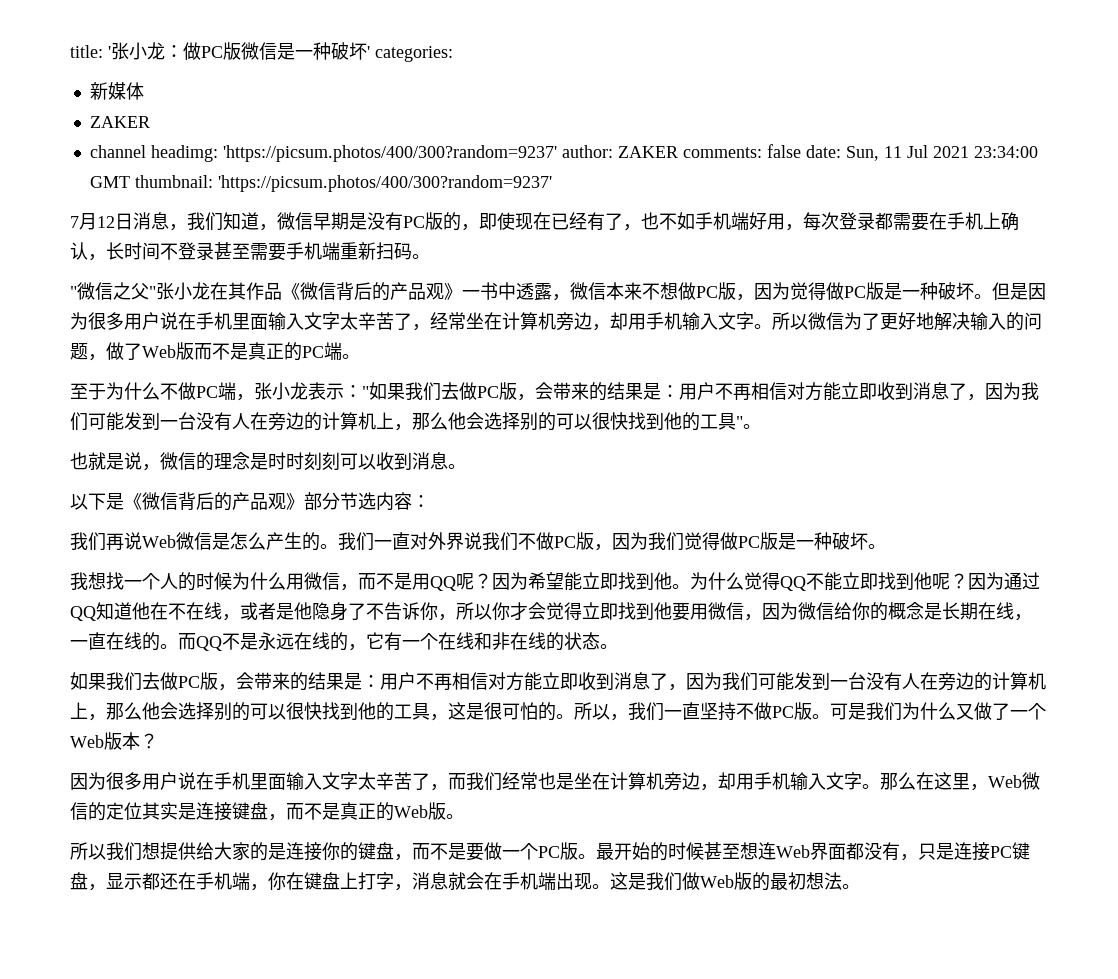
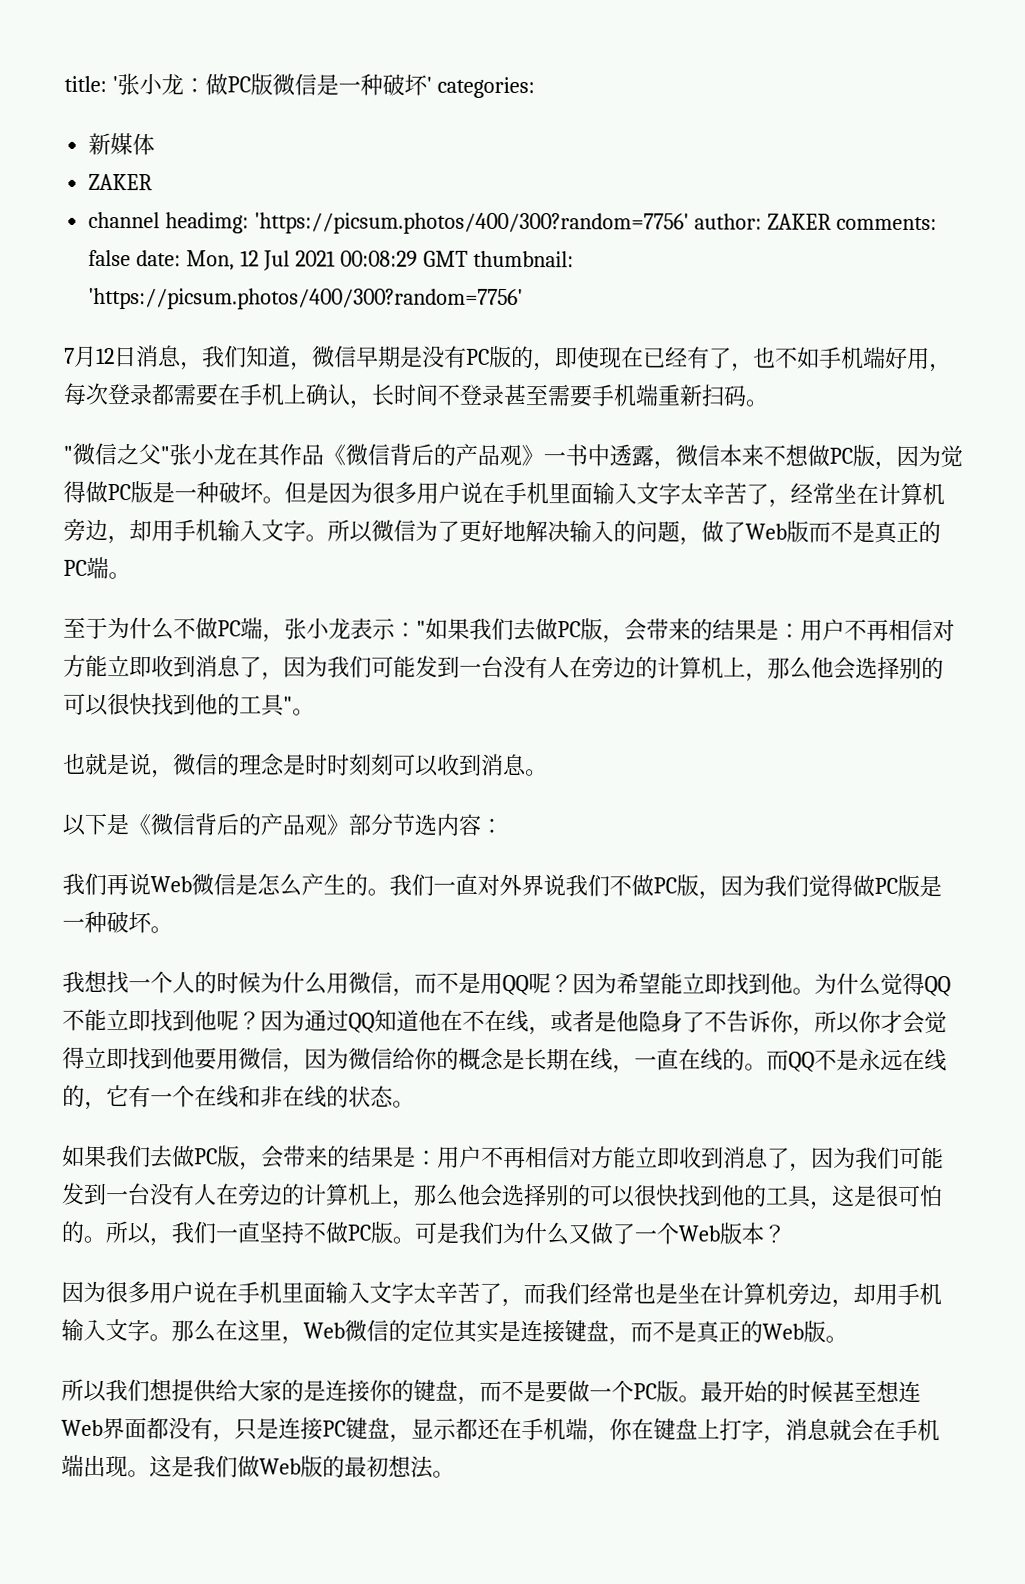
- channel headimg: 'https://picsum.photos/400/300?random=9237' author: ZAKER comments: false date: Sun, 11 Jul 2021 23:34:00 GMT thumbnail: 'https://picsum.photos/400/300?random=9237'
+ channel headimg: 'https://picsum.photos/400/300?random=7756' author: ZAKER comments: false date: Mon, 12 Jul 2021 00:08:29 GMT thumbnail: 'https://picsum.photos/400/300?random=7756'

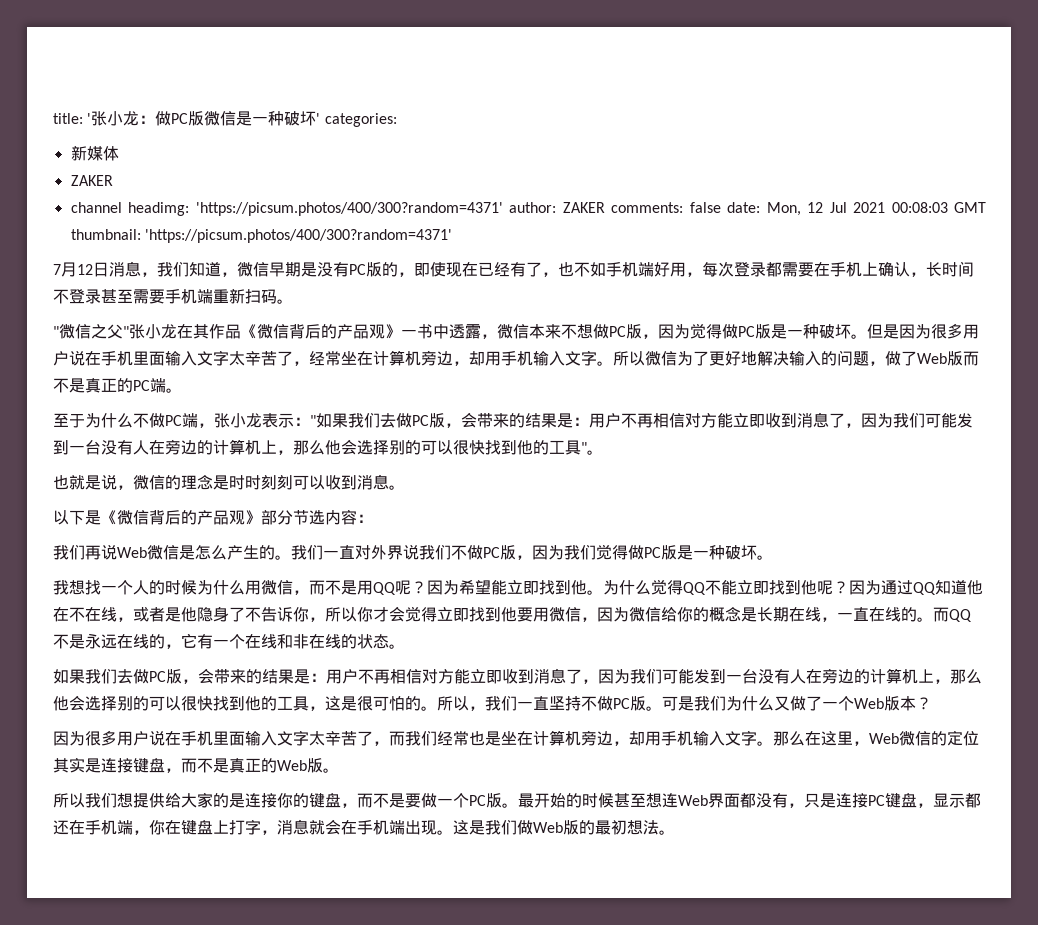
- channel headimg: 'https://picsum.photos/400/300?random=7756' author: ZAKER comments: false date: Mon, 12 Jul 2021 00:08:29 GMT thumbnail: 'https://picsum.photos/400/300?random=7756'
+ channel headimg: 'https://picsum.photos/400/300?random=4371' author: ZAKER comments: false date: Mon, 12 Jul 2021 00:08:03 GMT thumbnail: 'https://picsum.photos/400/300?random=4371'

